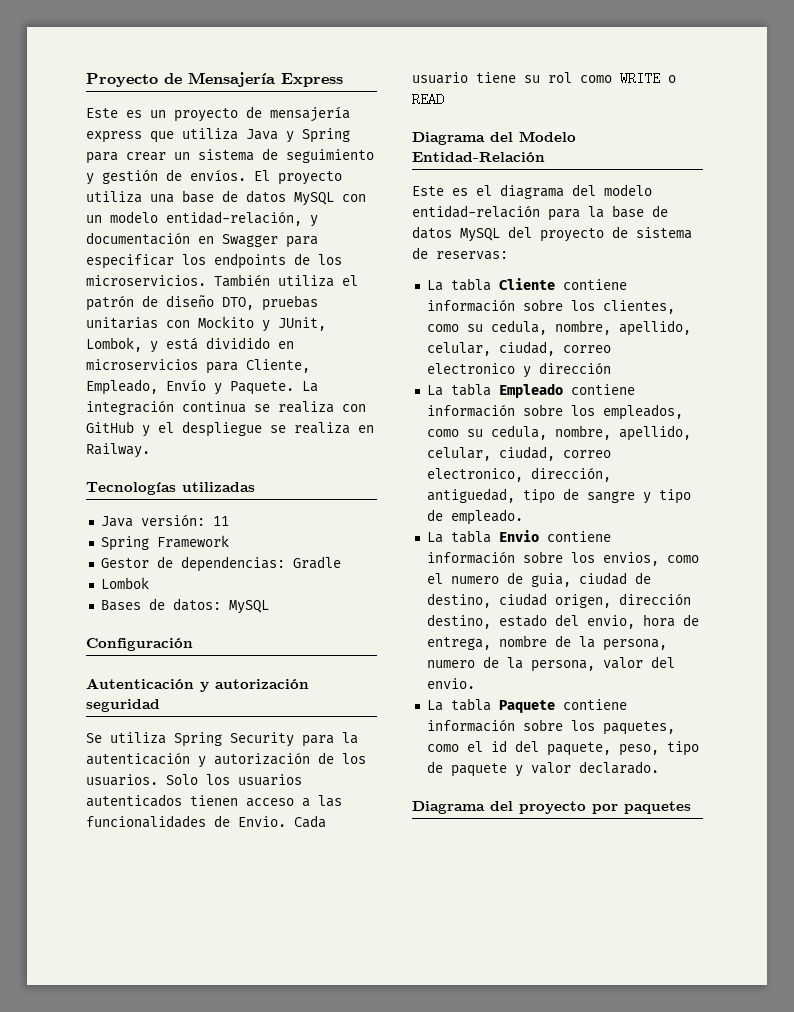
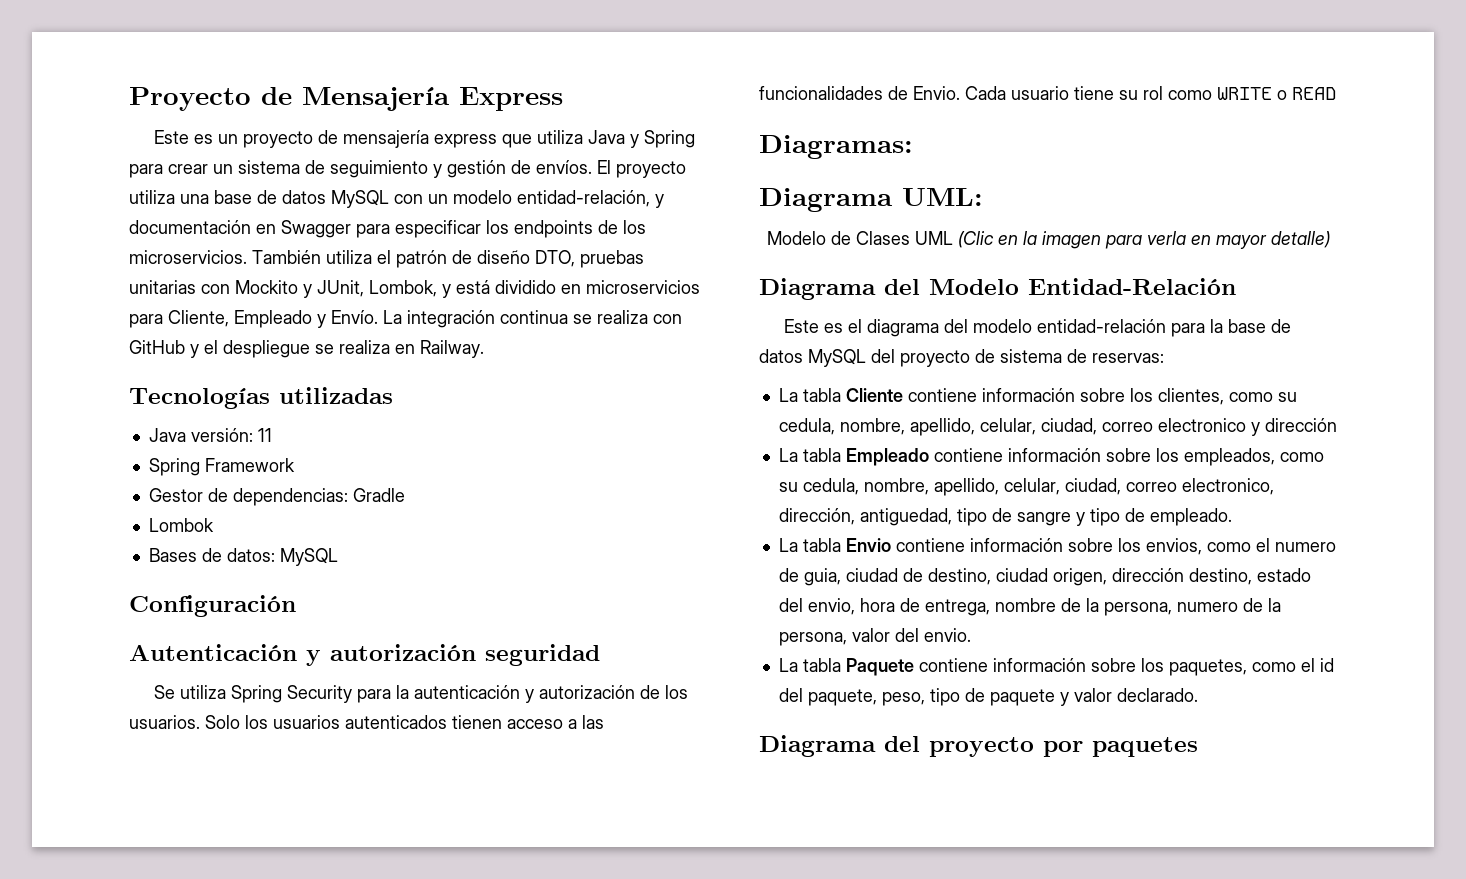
- También utiliza el patrón de diseño DTO, pruebas unitarias con Mockito y JUnit, Lombok, y está dividido en microservicios para Cliente, Empleado, Envío y Paquete.
+ También utiliza el patrón de diseño DTO, pruebas unitarias con Mockito y JUnit, Lombok, y está dividido en microservicios para Cliente, Empleado y Envío.
+ Diagramas:
+ Diagrama UML:
+ Modelo de Clases UML (Clic en la imagen para verla en mayor detalle)

